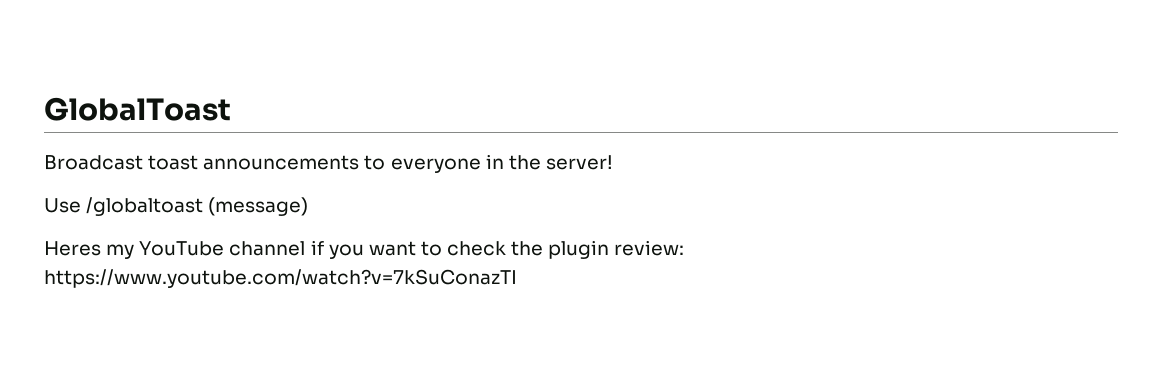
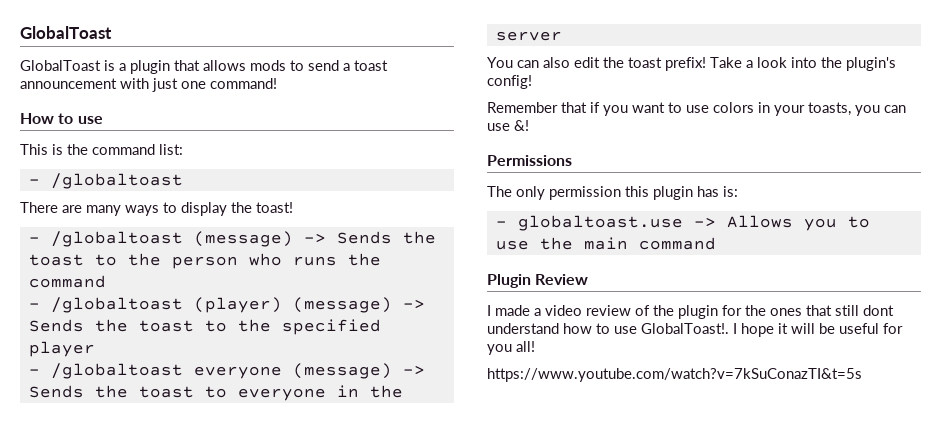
- Broadcast toast announcements to everyone in the server!
- Use /globaltoast (message)
- Heres my YouTube channel if you want to check the plugin review: https://www.youtube.com/watch?v=7kSuConazTI
+ GlobalToast is a plugin that allows mods to send a toast announcement with just one command!
+ How to use
+ This is the command list:
+ - /globaltoast
+ There are many ways to display the toast!
+ - /globaltoast (message) -> Sends the toast to the person who runs the command
+ - /globaltoast (player) (message) -> Sends the toast to the specified player
+ - /globaltoast everyone (message) -> Sends the toast to everyone in the server
+ You can also edit the toast prefix! Take a look into the plugin's config!
+ Remember that if you want to use colors in your toasts, you can use &!
+ Permissions
+ The only permission this plugin has is:
+ - globaltoast.use -> Allows you to use the main command
+ Plugin Review
+ I made a video review of the plugin for the ones that still dont understand how to use GlobalToast!. I hope it will be useful for you all!
+ https://www.youtube.com/watch?v=7kSuConazTI&t=5s

